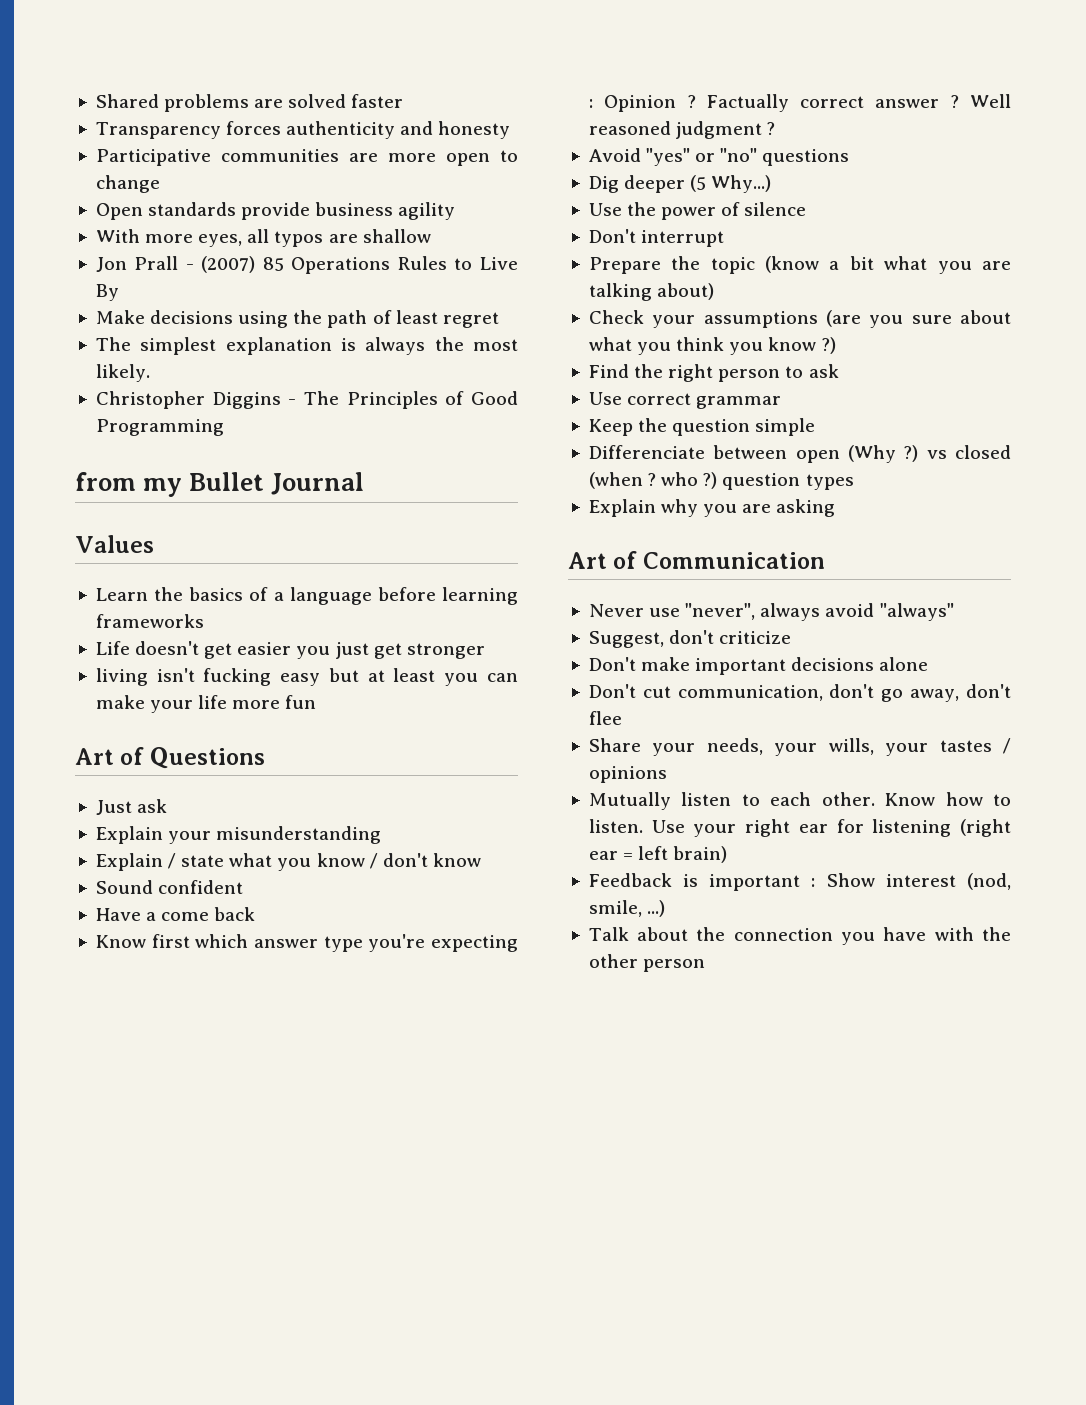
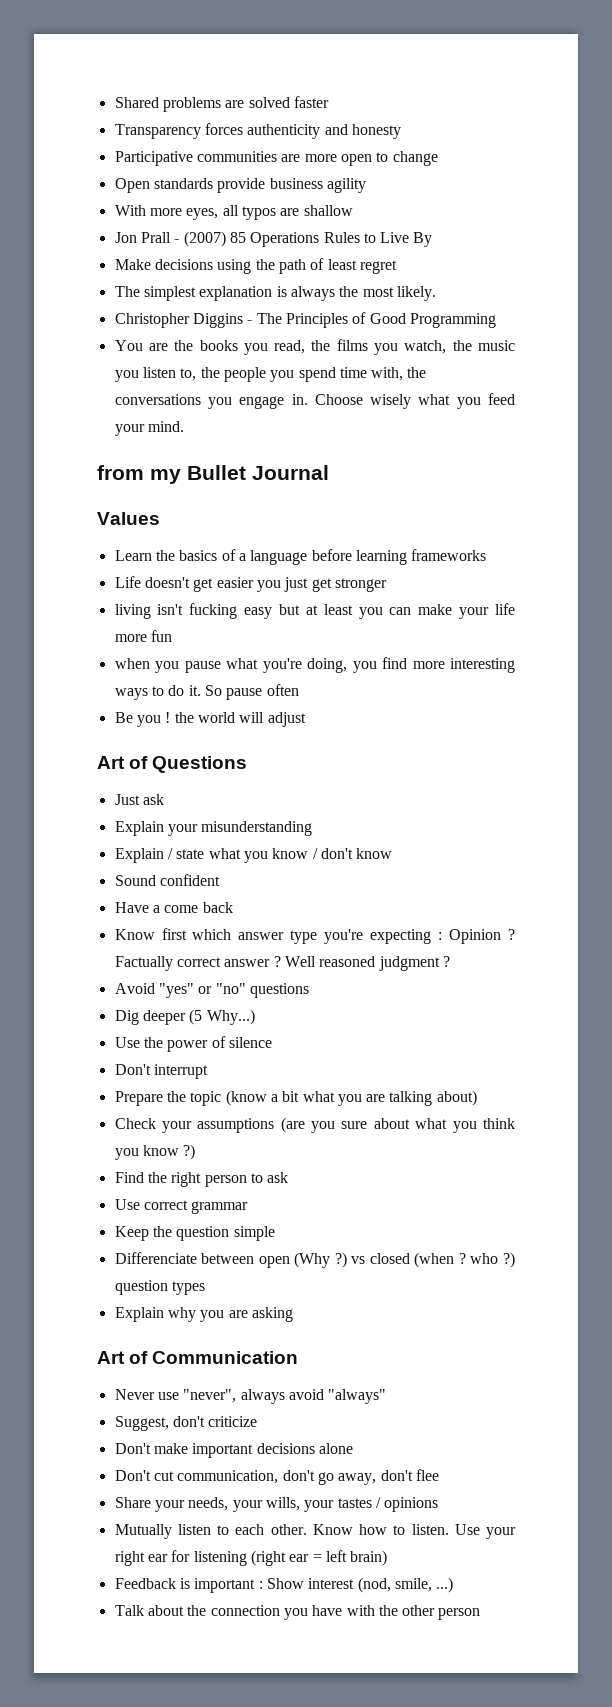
+ You are the books you read, the films you watch, the music you listen to, the people you spend time with, the conversations you engage in. Choose wisely what you feed your mind.
+ when you pause what you're doing, you find more interesting ways to do it. So pause often
+ Be you ! the world will adjust

